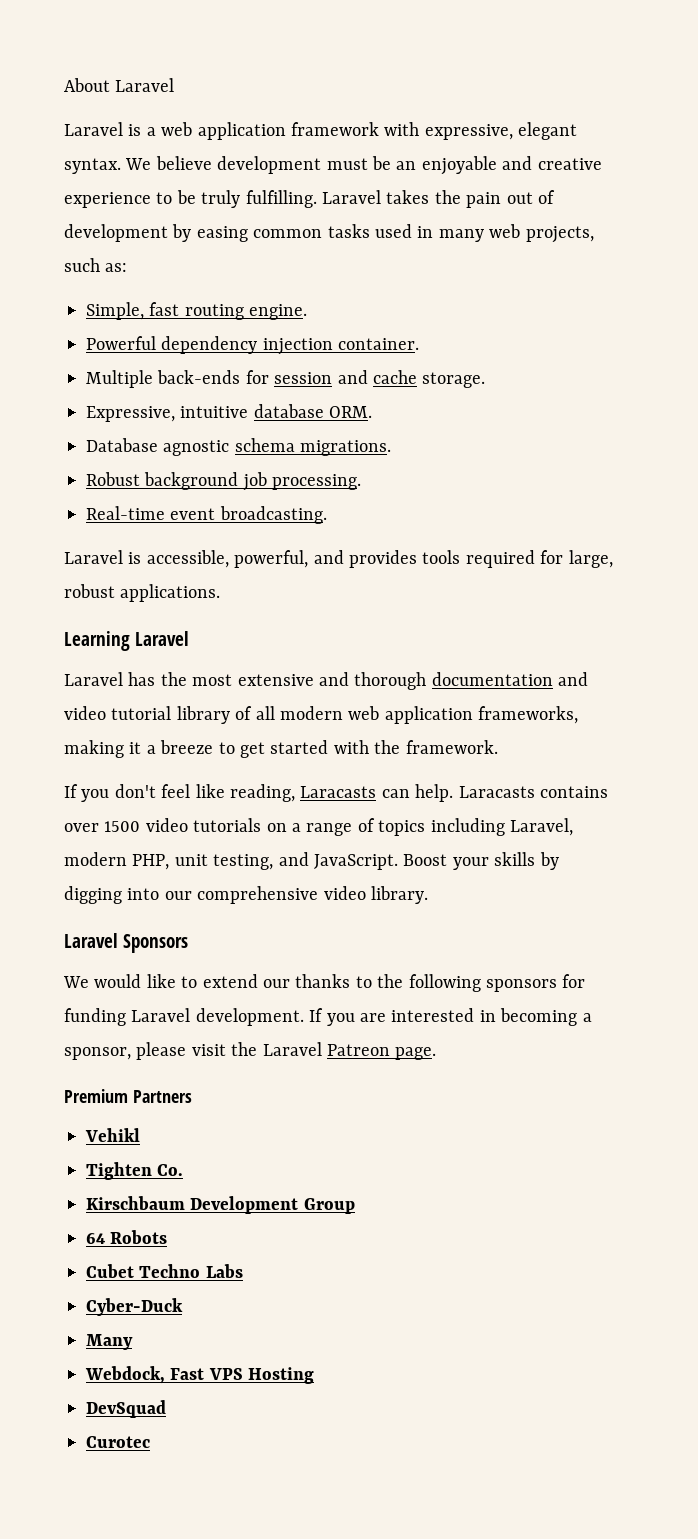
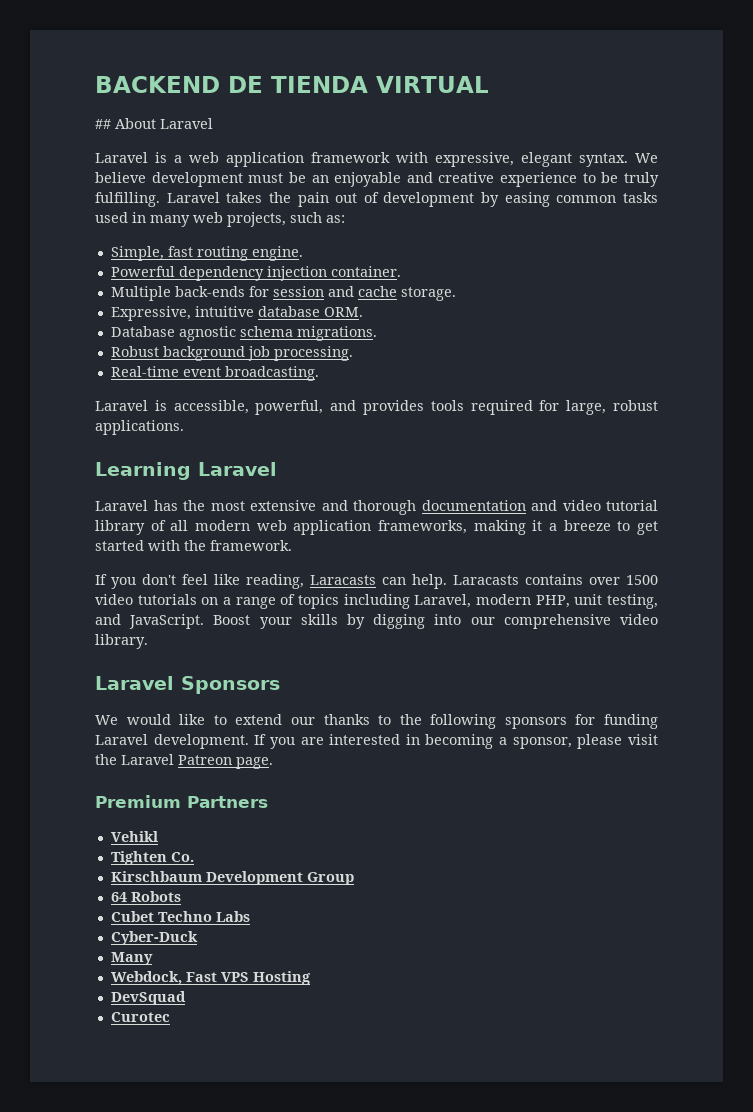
- About Laravel
+ BACKEND DE TIENDA VIRTUAL
+ ## About Laravel

